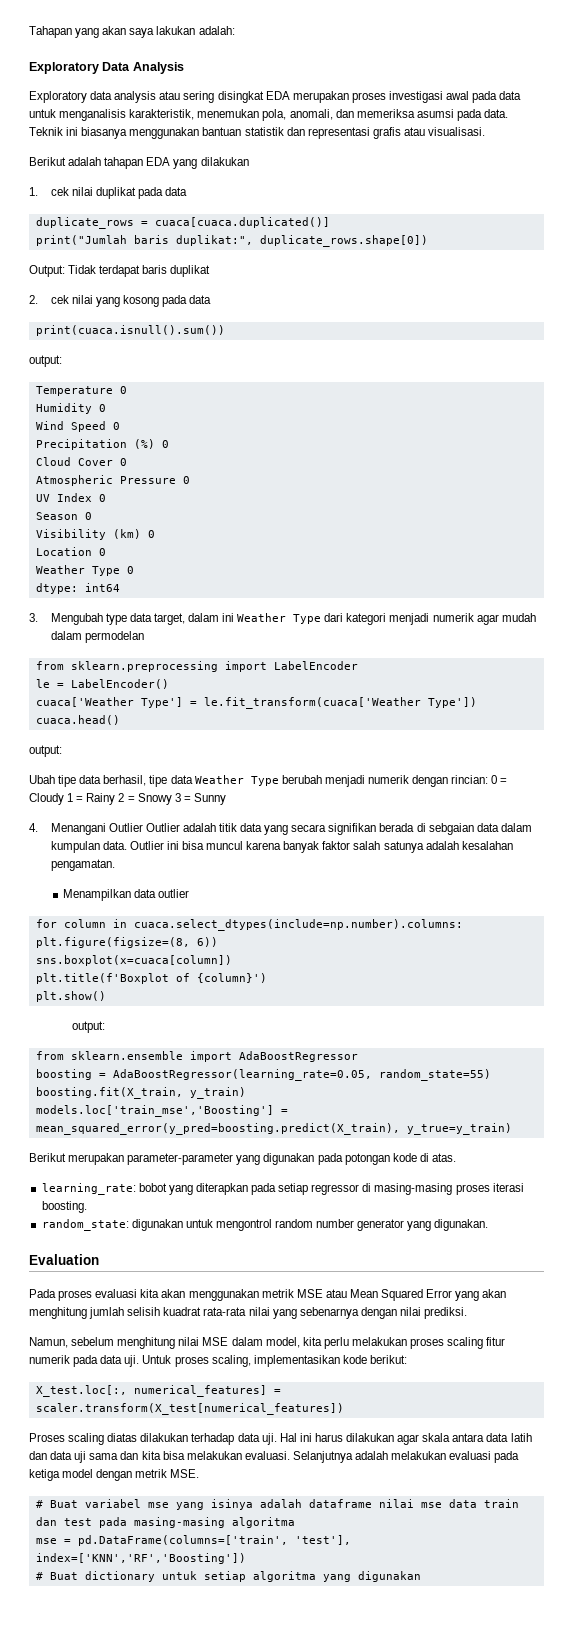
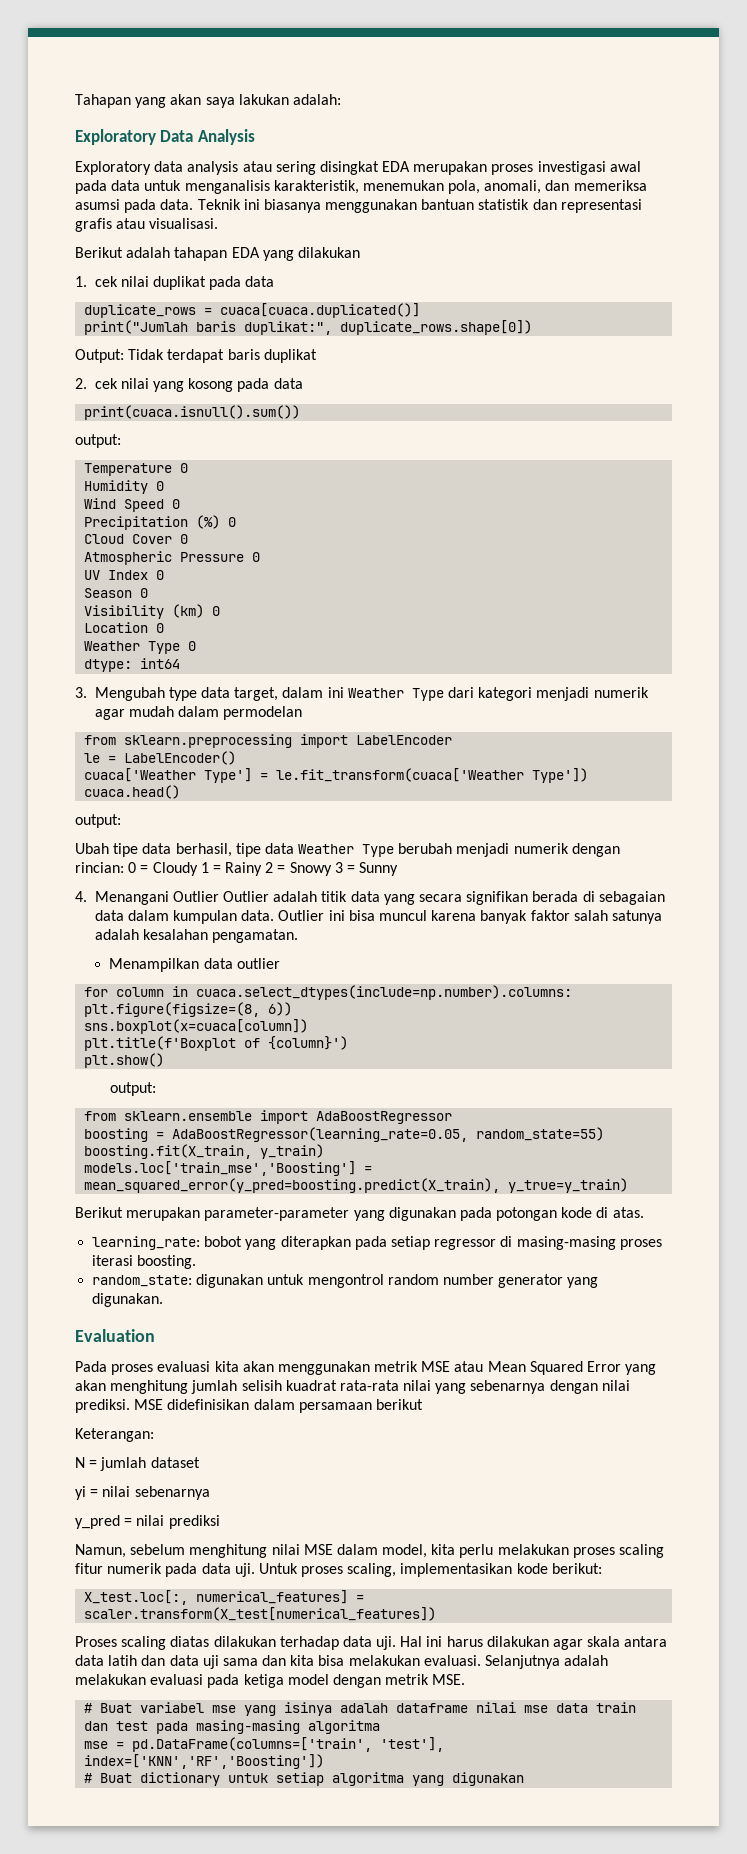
- 4. Menangani Outlier Outlier adalah titik data yang secara signifikan berada di sebgaian data dalam kumpulan data.
+ 4. Menangani Outlier Outlier adalah titik data yang secara signifikan berada di sebagaian data dalam kumpulan data.
+ MSE didefinisikan dalam persamaan berikut
+ Keterangan:
+ N = jumlah dataset
+ yi = nilai sebenarnya
+ y_pred = nilai prediksi

